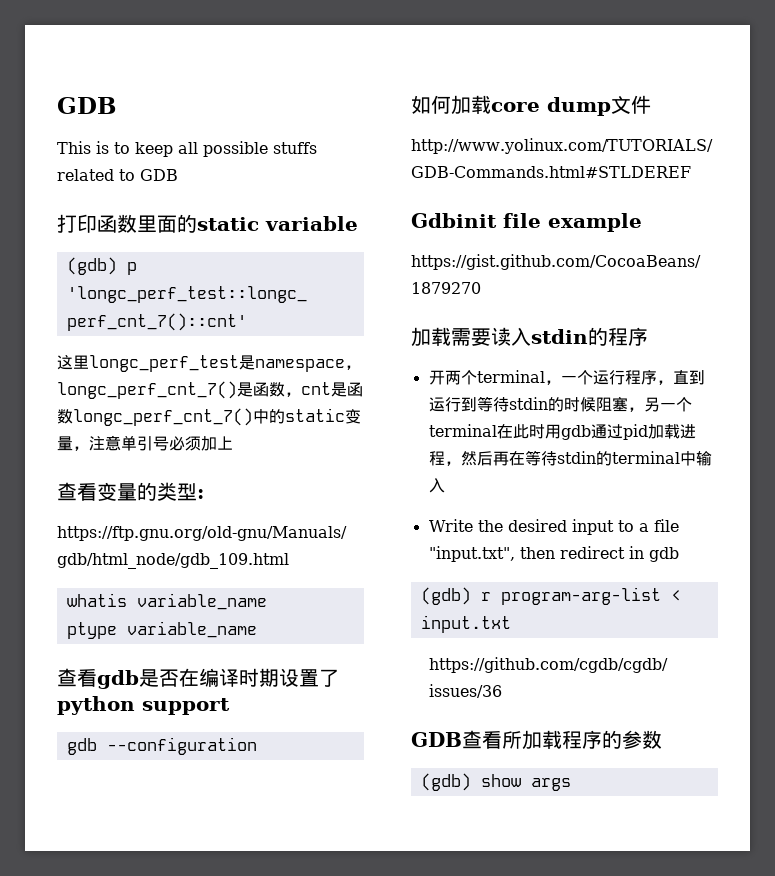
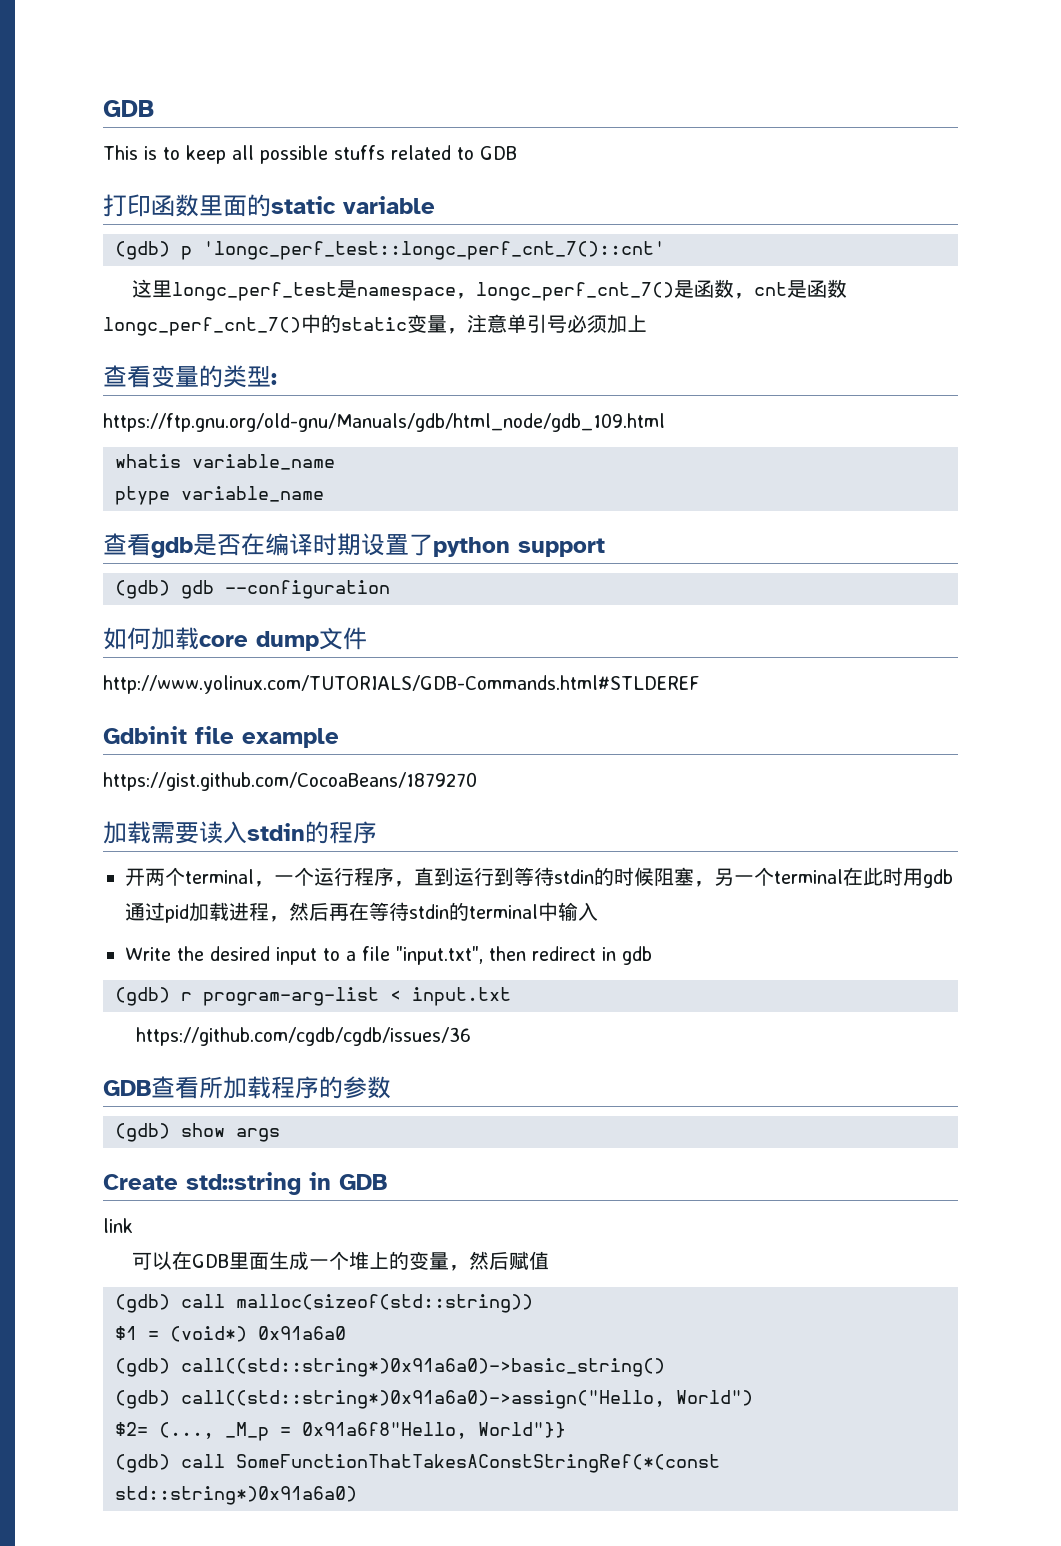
- gdb --configuration
+ (gdb) gdb --configuration
+ Create std::string in GDB
+ link
+ 可以在GDB里面生成一个堆上的变量，然后赋值
+ (gdb) call malloc(sizeof(std::string))
+ $1 = (void*) 0x91a6a0
+ (gdb) call((std::string*)0x91a6a0)->basic_string()
+ (gdb) call((std::string*)0x91a6a0)->assign("Hello, World")
+ $2= (..., _M_p = 0x91a6f8"Hello, World"}}
+ (gdb) call SomeFunctionThatTakesAConstStringRef(*(const std::string*)0x91a6a0)

